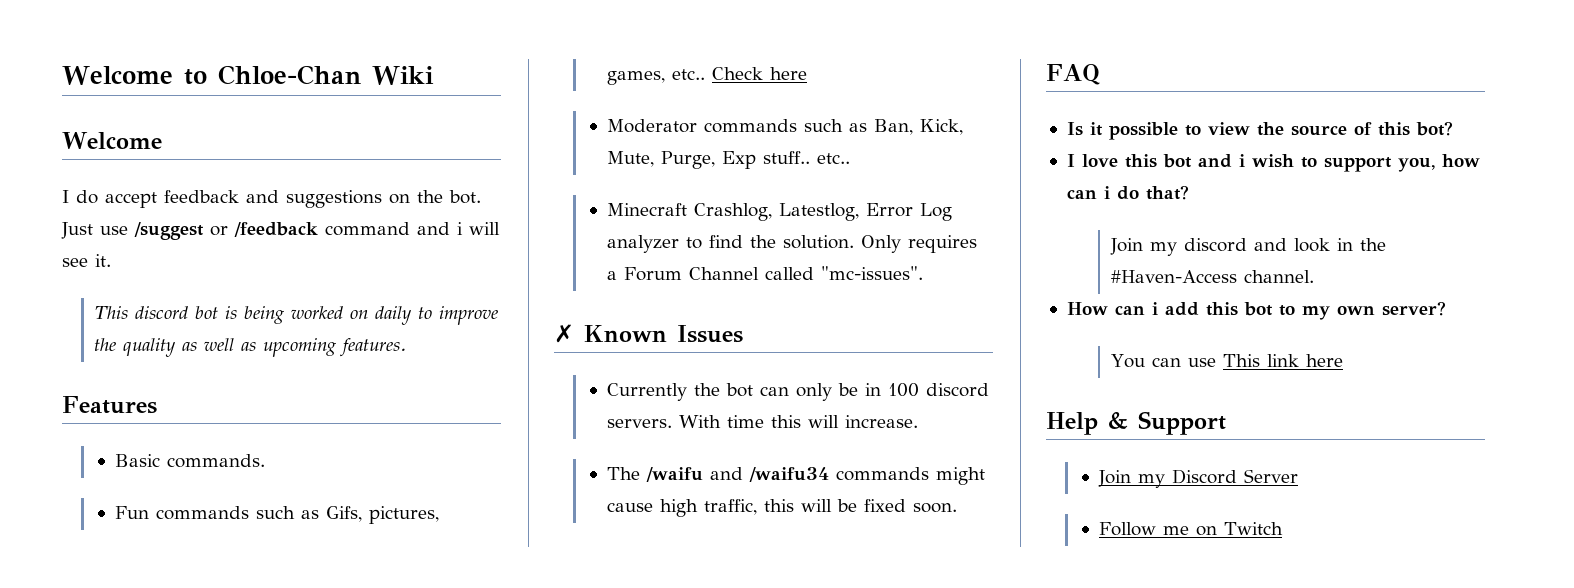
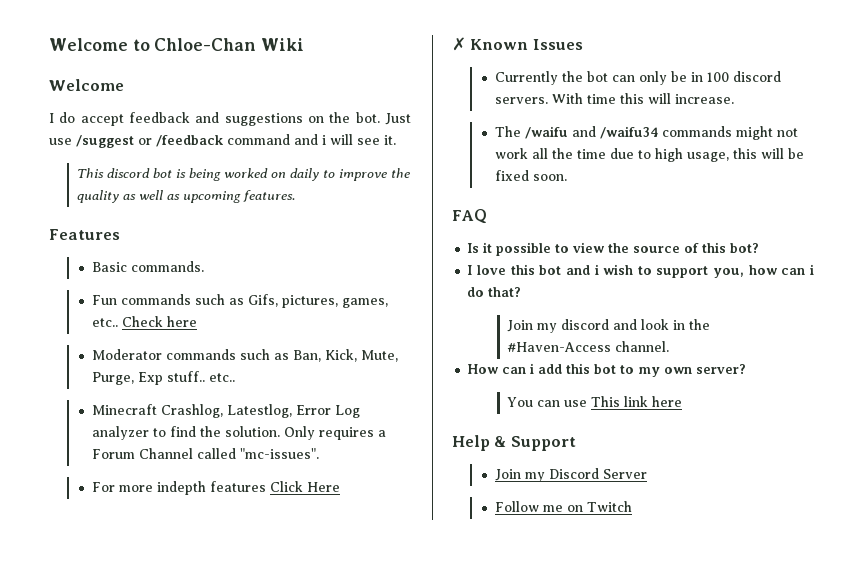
+ For more indepth features Click Here
- The /waifu and /waifu34 commands might cause high traffic, this will be fixed soon.
+ The /waifu and /waifu34 commands might not work all the time due to high usage, this will be fixed soon.

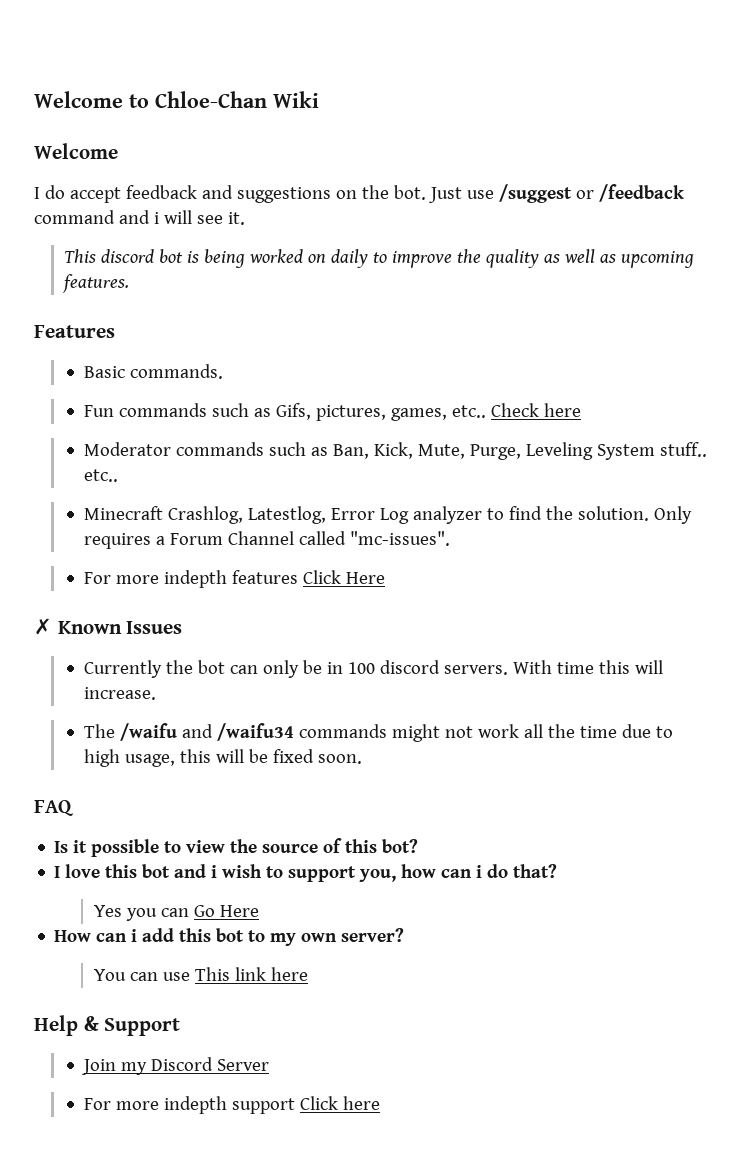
- Moderator commands such as Ban, Kick, Mute, Purge, Exp stuff.. etc..
+ Moderator commands such as Ban, Kick, Mute, Purge, Leveling System stuff.. etc..
- Join my discord and look in the #Haven-Access channel.
+ Yes you can Go Here
- Follow me on Twitch
+ For more indepth support Click here

